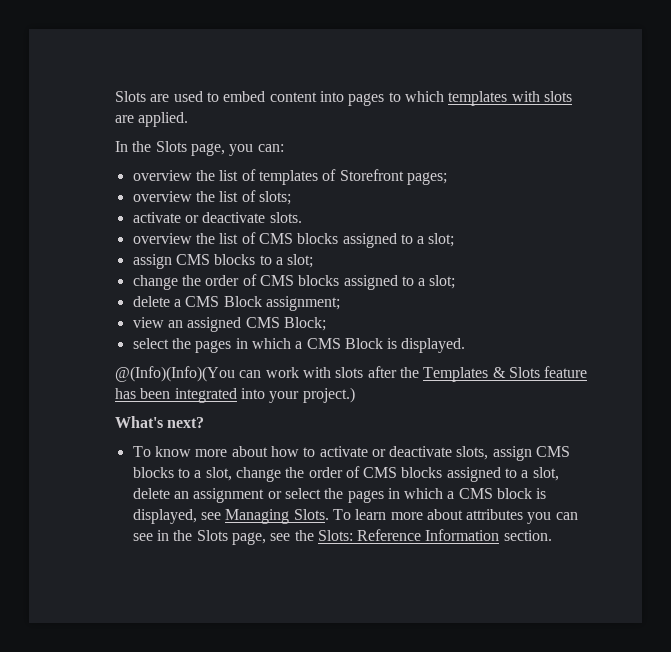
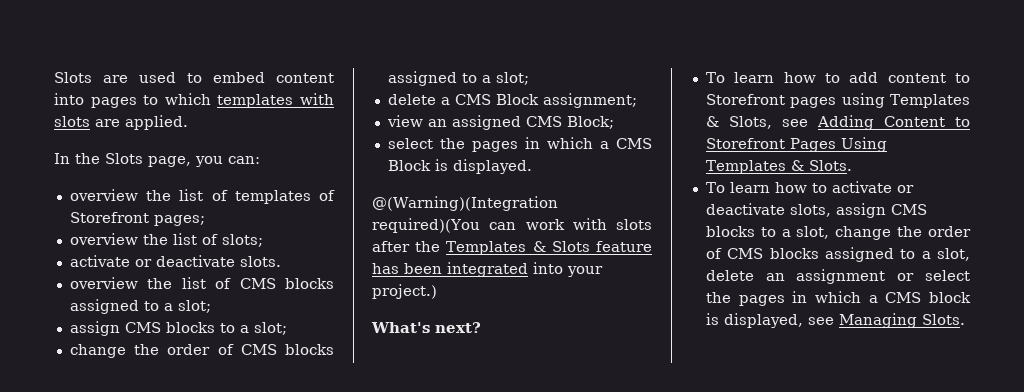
- @(Info)(Info)(You can work with slots after the Templates & Slots feature has been integrated into your project.)
+ @(Warning)(Integration required)(You can work with slots after the Templates & Slots feature has been integrated into your project.)
- To know more about how to activate or deactivate slots, assign CMS blocks to a slot, change the order of CMS blocks assigned to a slot, delete an assignment or select the pages in which a CMS block is displayed, see Managing Slots. To learn more about attributes you can see in the Slots page, see the Slots: Reference Information section.
+ To learn how to add content to Storefront pages using Templates & Slots, see Adding Content to Storefront Pages Using Templates & Slots.
+ To learn how to activate or deactivate slots, assign CMS blocks to a slot, change the order of CMS blocks assigned to a slot, delete an assignment or select the pages in which a CMS block is displayed, see Managing Slots.

